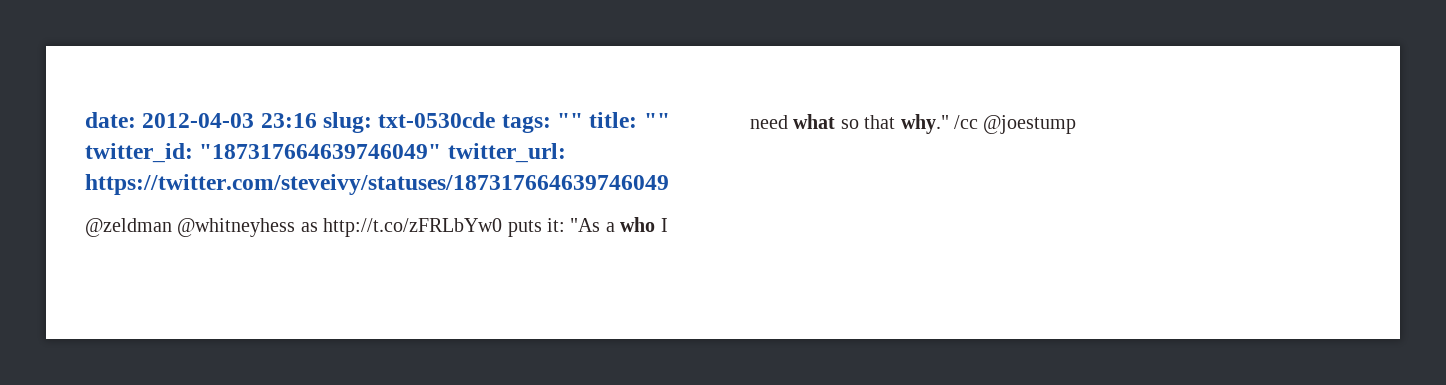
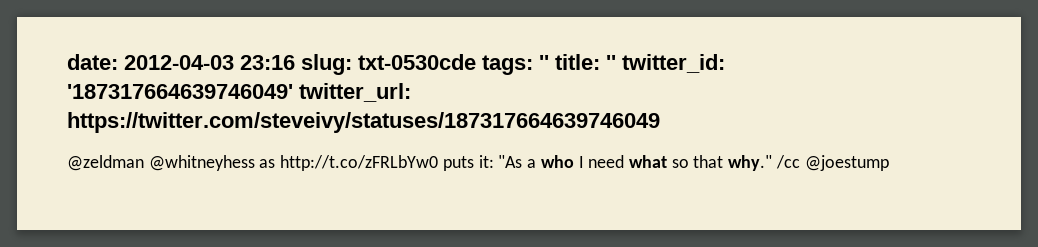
- date: 2012-04-03 23:16 slug: txt-0530cde tags: "" title: "" twitter_id: "187317664639746049" twitter_url: https://twitter.com/steveivy/statuses/187317664639746049
+ date: 2012-04-03 23:16 slug: txt-0530cde tags: '' title: '' twitter_id: '187317664639746049' twitter_url: https://twitter.com/steveivy/statuses/187317664639746049

